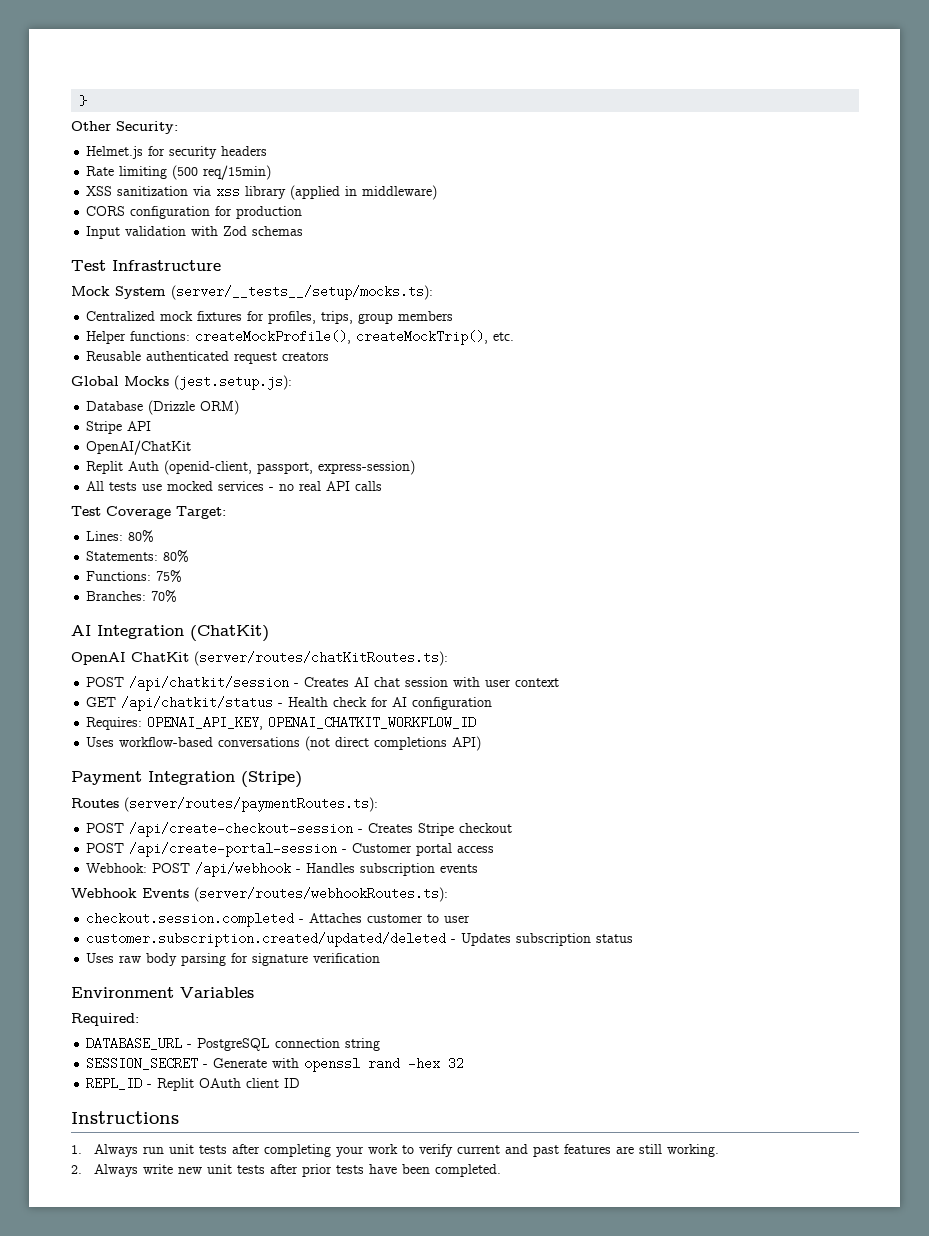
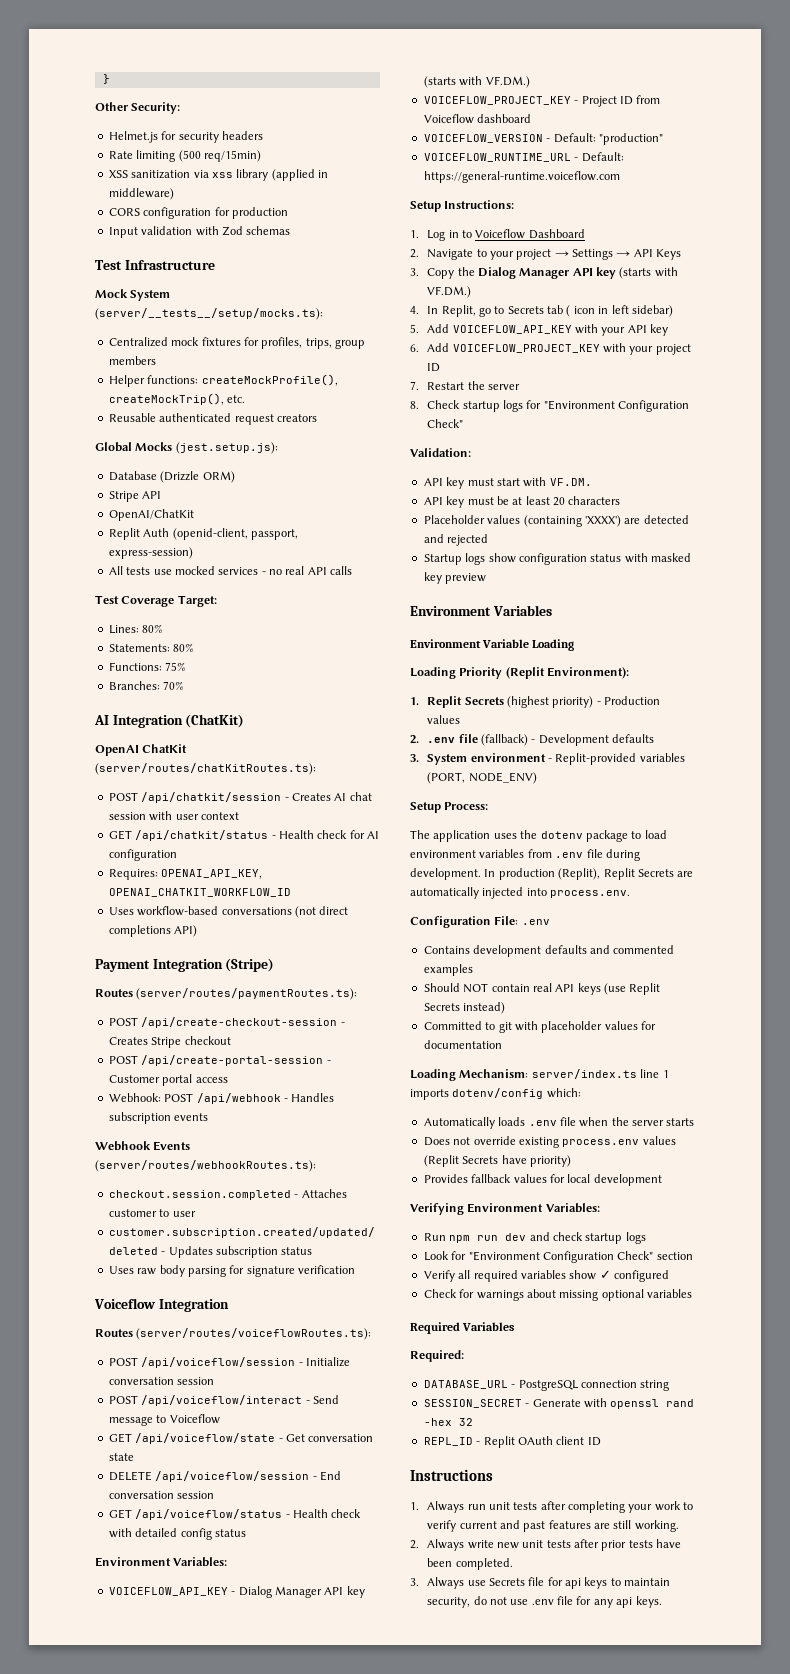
+ Voiceflow Integration
+ Routes (server/routes/voiceflowRoutes.ts):
+ POST /api/voiceflow/session - Initialize conversation session
+ POST /api/voiceflow/interact - Send message to Voiceflow
+ GET /api/voiceflow/state - Get conversation state
+ DELETE /api/voiceflow/session - End conversation session
+ GET /api/voiceflow/status - Health check with detailed config status
+ Environment Variables:
+ VOICEFLOW_API_KEY - Dialog Manager API key (starts with VF.DM.)
+ VOICEFLOW_PROJECT_KEY - Project ID from Voiceflow dashboard
+ VOICEFLOW_VERSION - Default: "production"
+ VOICEFLOW_RUNTIME_URL - Default: https://general-runtime.voiceflow.com
+ Setup Instructions:
+ 1. Log in to Voiceflow Dashboard
+ 2. Navigate to your project → Settings → API Keys
+ 3. Copy the Dialog Manager API key (starts with VF.DM.)
+ 4. In Replit, go to Secrets tab ( icon in left sidebar)
+ 5. Add VOICEFLOW_API_KEY with your API key
+ 6. Add VOICEFLOW_PROJECT_KEY with your project ID
+ 7. Restart the server
+ 8. Check startup logs for "Environment Configuration Check"
+ Validation:
+ API key must start with VF.DM.
+ API key must be at least 20 characters
+ Placeholder values (containing 'XXXX') are detected and rejected
+ Startup logs show configuration status with masked key preview
  Environment Variables
+ Environment Variable Loading
+ Loading Priority (Replit Environment):
+ 1. Replit Secrets (highest priority) - Production values
+ 2. .env file (fallback) - Development defaults
+ 3. System environment - Replit-provided variables (PORT, NODE_ENV)
+ Setup Process:
+ The application uses the dotenv package to load environment variables from .env file during development. In production (Replit), Replit Secrets are automatically injected into process.env.
+ Configuration File: .env
+ Contains development defaults and commented examples
+ Should NOT contain real API keys (use Replit Secrets instead)
+ Committed to git with placeholder values for documentation
+ Loading Mechanism: server/index.ts line 1 imports dotenv/config which:
+ Automatically loads .env file when the server starts
+ Does not override existing process.env values (Replit Secrets have priority)
+ Provides fallback values for local development
+ Verifying Environment Variables:
+ Run npm run dev and check startup logs
+ Look for "Environment Configuration Check" section
+ Verify all required variables show ✓ configured
+ Check for warnings about missing optional variables
+ Required Variables
+ 3. Always use Secrets file for api keys to maintain security, do not use .env file for any api keys.

